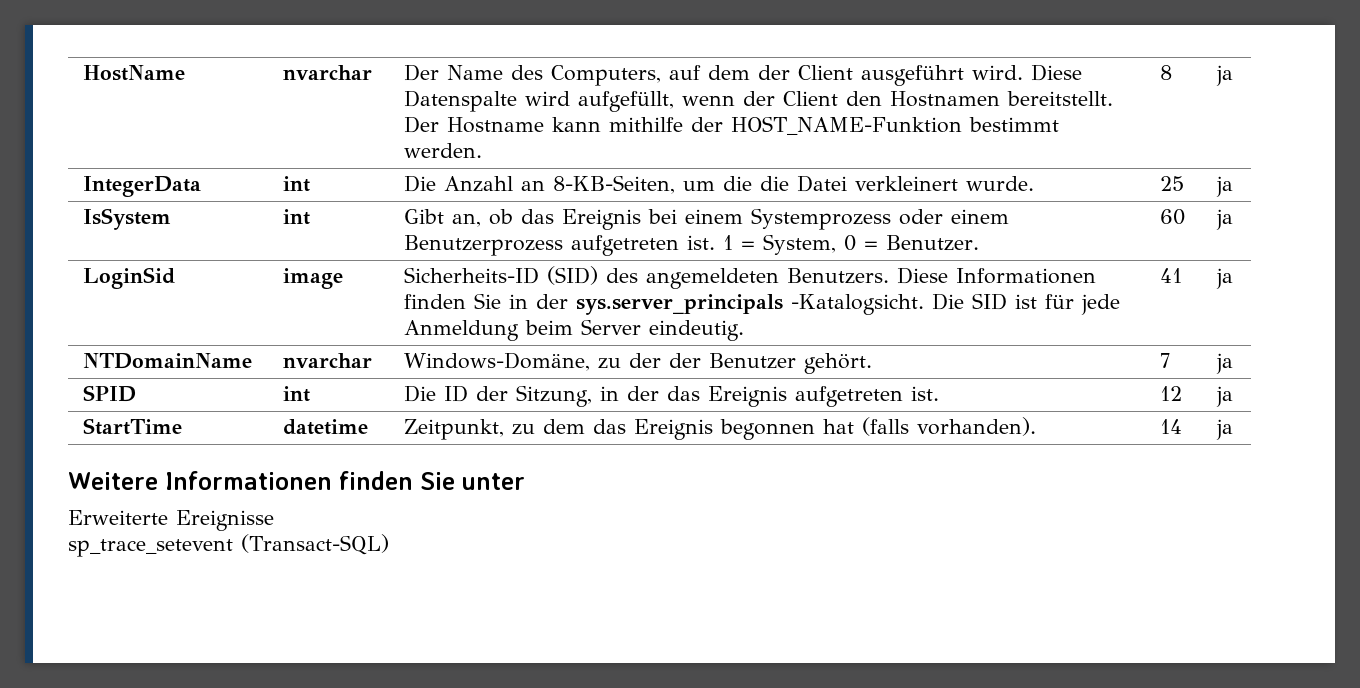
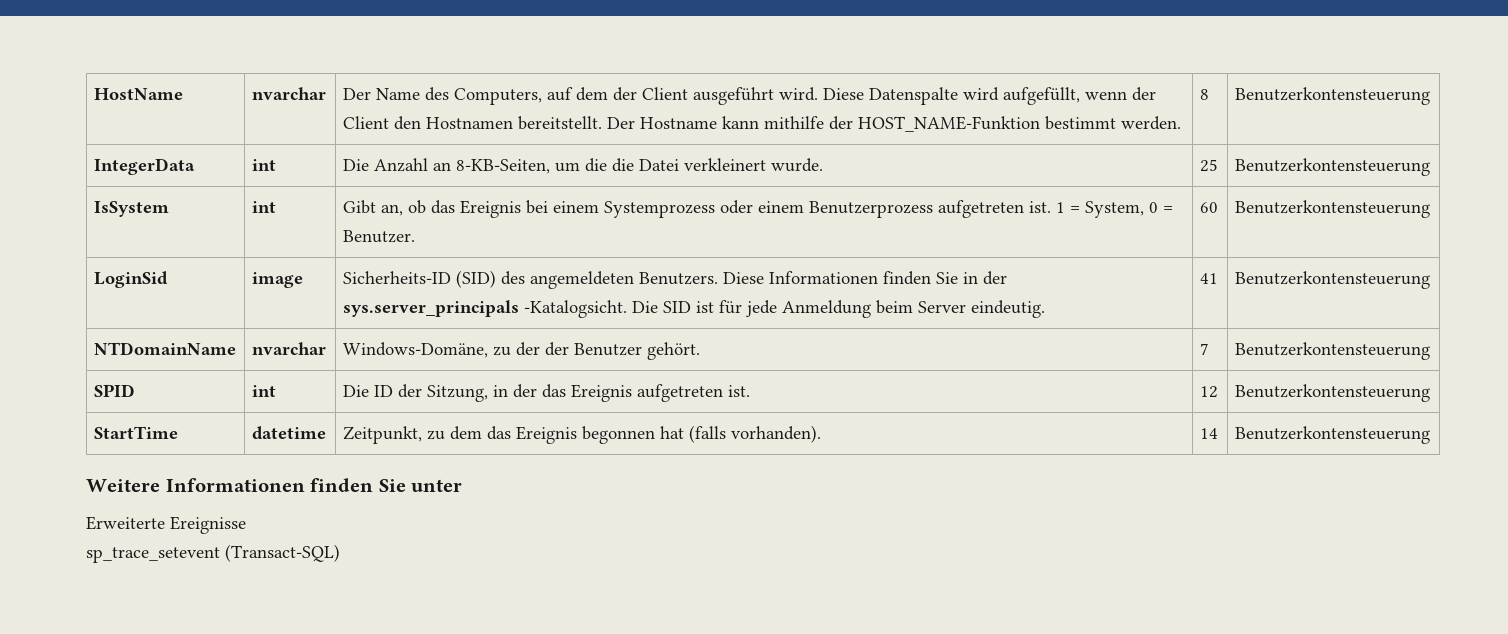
- HostName | nvarchar | Der Name des Computers, auf dem der Client ausgeführt wird. Diese Datenspalte wird aufgefüllt, wenn der Client den Hostnamen bereitstellt. Der Hostname kann mithilfe der HOST_NAME-Funktion bestimmt werden. | 8 | ja
+ HostName | nvarchar | Der Name des Computers, auf dem der Client ausgeführt wird. Diese Datenspalte wird aufgefüllt, wenn der Client den Hostnamen bereitstellt. Der Hostname kann mithilfe der HOST_NAME-Funktion bestimmt werden. | 8 | Benutzerkontensteuerung
- IntegerData | int | Die Anzahl an 8-KB-Seiten, um die die Datei verkleinert wurde. | 25 | ja
+ IntegerData | int | Die Anzahl an 8-KB-Seiten, um die die Datei verkleinert wurde. | 25 | Benutzerkontensteuerung
- IsSystem | int | Gibt an, ob das Ereignis bei einem Systemprozess oder einem Benutzerprozess aufgetreten ist. 1 = System, 0 = Benutzer. | 60 | ja
+ IsSystem | int | Gibt an, ob das Ereignis bei einem Systemprozess oder einem Benutzerprozess aufgetreten ist. 1 = System, 0 = Benutzer. | 60 | Benutzerkontensteuerung
- LoginSid | image | Sicherheits-ID (SID) des angemeldeten Benutzers. Diese Informationen finden Sie in der sys.server_principals -Katalogsicht. Die SID ist für jede Anmeldung beim Server eindeutig. | 41 | ja
+ LoginSid | image | Sicherheits-ID (SID) des angemeldeten Benutzers. Diese Informationen finden Sie in der sys.server_principals -Katalogsicht. Die SID ist für jede Anmeldung beim Server eindeutig. | 41 | Benutzerkontensteuerung
- NTDomainName | nvarchar | Windows-Domäne, zu der der Benutzer gehört. | 7 | ja
+ NTDomainName | nvarchar | Windows-Domäne, zu der der Benutzer gehört. | 7 | Benutzerkontensteuerung
- SPID | int | Die ID der Sitzung, in der das Ereignis aufgetreten ist. | 12 | ja
+ SPID | int | Die ID der Sitzung, in der das Ereignis aufgetreten ist. | 12 | Benutzerkontensteuerung
- StartTime | datetime | Zeitpunkt, zu dem das Ereignis begonnen hat (falls vorhanden). | 14 | ja
+ StartTime | datetime | Zeitpunkt, zu dem das Ereignis begonnen hat (falls vorhanden). | 14 | Benutzerkontensteuerung

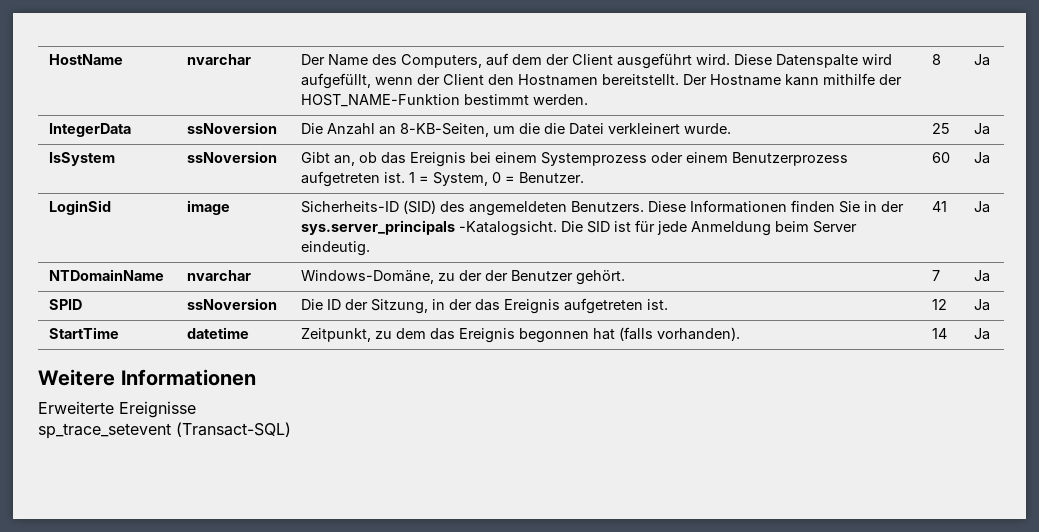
- HostName | nvarchar | Der Name des Computers, auf dem der Client ausgeführt wird. Diese Datenspalte wird aufgefüllt, wenn der Client den Hostnamen bereitstellt. Der Hostname kann mithilfe der HOST_NAME-Funktion bestimmt werden. | 8 | Benutzerkontensteuerung
+ HostName | nvarchar | Der Name des Computers, auf dem der Client ausgeführt wird. Diese Datenspalte wird aufgefüllt, wenn der Client den Hostnamen bereitstellt. Der Hostname kann mithilfe der HOST_NAME-Funktion bestimmt werden. | 8 | Ja
- IntegerData | int | Die Anzahl an 8-KB-Seiten, um die die Datei verkleinert wurde. | 25 | Benutzerkontensteuerung
+ IntegerData | ssNoversion | Die Anzahl an 8-KB-Seiten, um die die Datei verkleinert wurde. | 25 | Ja
- IsSystem | int | Gibt an, ob das Ereignis bei einem Systemprozess oder einem Benutzerprozess aufgetreten ist. 1 = System, 0 = Benutzer. | 60 | Benutzerkontensteuerung
+ IsSystem | ssNoversion | Gibt an, ob das Ereignis bei einem Systemprozess oder einem Benutzerprozess aufgetreten ist. 1 = System, 0 = Benutzer. | 60 | Ja
- LoginSid | image | Sicherheits-ID (SID) des angemeldeten Benutzers. Diese Informationen finden Sie in der sys.server_principals -Katalogsicht. Die SID ist für jede Anmeldung beim Server eindeutig. | 41 | Benutzerkontensteuerung
+ LoginSid | image | Sicherheits-ID (SID) des angemeldeten Benutzers. Diese Informationen finden Sie in der sys.server_principals -Katalogsicht. Die SID ist für jede Anmeldung beim Server eindeutig. | 41 | Ja
- NTDomainName | nvarchar | Windows-Domäne, zu der der Benutzer gehört. | 7 | Benutzerkontensteuerung
+ NTDomainName | nvarchar | Windows-Domäne, zu der der Benutzer gehört. | 7 | Ja
- SPID | int | Die ID der Sitzung, in der das Ereignis aufgetreten ist. | 12 | Benutzerkontensteuerung
+ SPID | ssNoversion | Die ID der Sitzung, in der das Ereignis aufgetreten ist. | 12 | Ja
- StartTime | datetime | Zeitpunkt, zu dem das Ereignis begonnen hat (falls vorhanden). | 14 | Benutzerkontensteuerung
+ StartTime | datetime | Zeitpunkt, zu dem das Ereignis begonnen hat (falls vorhanden). | 14 | Ja
- Weitere Informationen finden Sie unter
+ Weitere Informationen

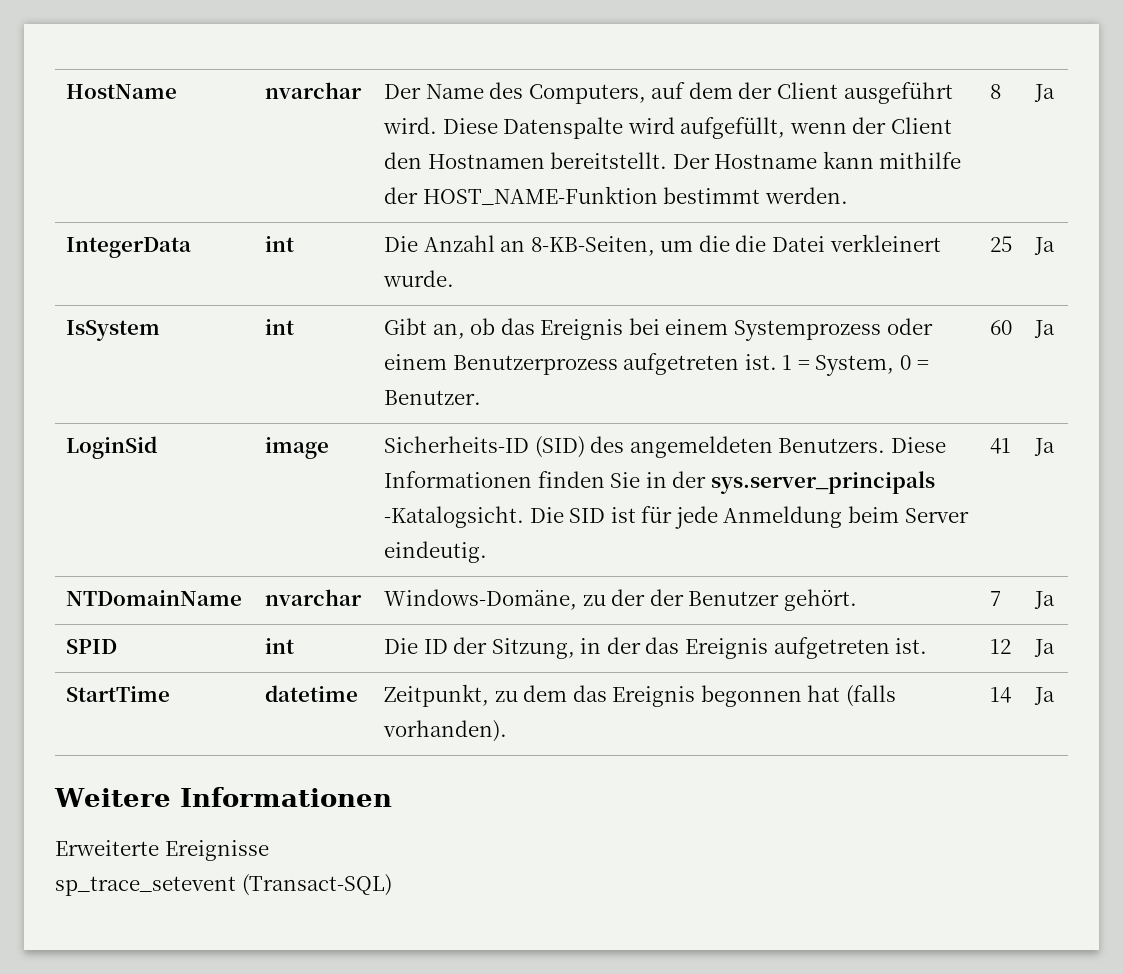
- IntegerData | ssNoversion | Die Anzahl an 8-KB-Seiten, um die die Datei verkleinert wurde. | 25 | Ja
+ IntegerData | int | Die Anzahl an 8-KB-Seiten, um die die Datei verkleinert wurde. | 25 | Ja
- IsSystem | ssNoversion | Gibt an, ob das Ereignis bei einem Systemprozess oder einem Benutzerprozess aufgetreten ist. 1 = System, 0 = Benutzer. | 60 | Ja
+ IsSystem | int | Gibt an, ob das Ereignis bei einem Systemprozess oder einem Benutzerprozess aufgetreten ist. 1 = System, 0 = Benutzer. | 60 | Ja
- SPID | ssNoversion | Die ID der Sitzung, in der das Ereignis aufgetreten ist. | 12 | Ja
+ SPID | int | Die ID der Sitzung, in der das Ereignis aufgetreten ist. | 12 | Ja

